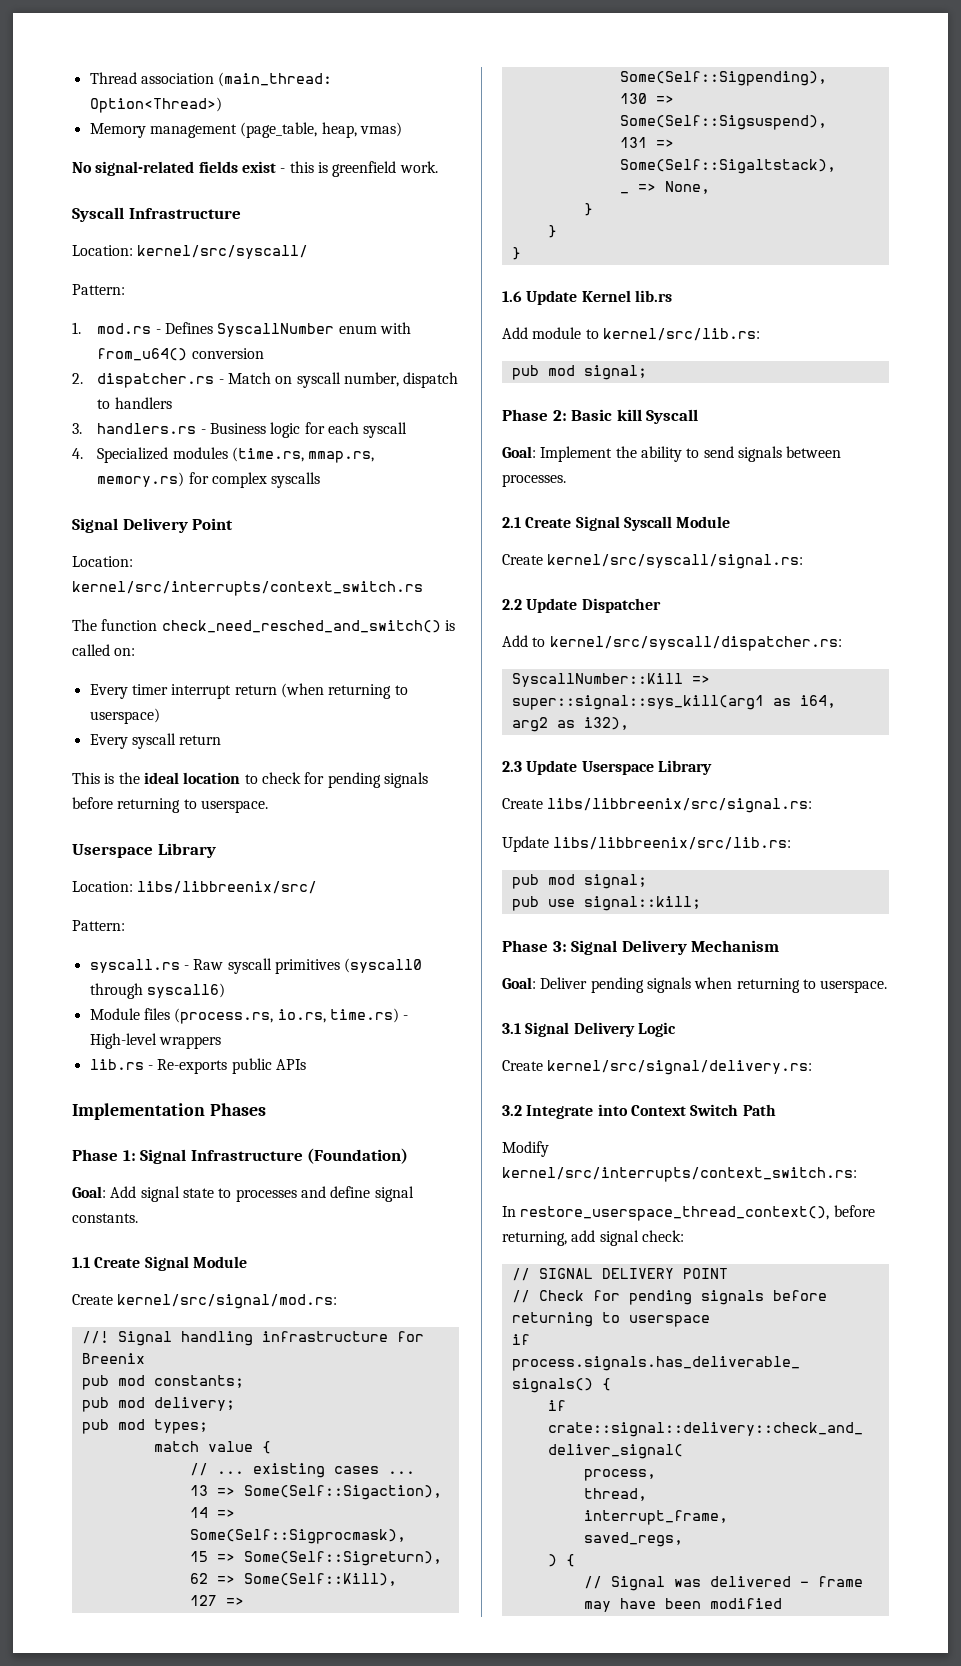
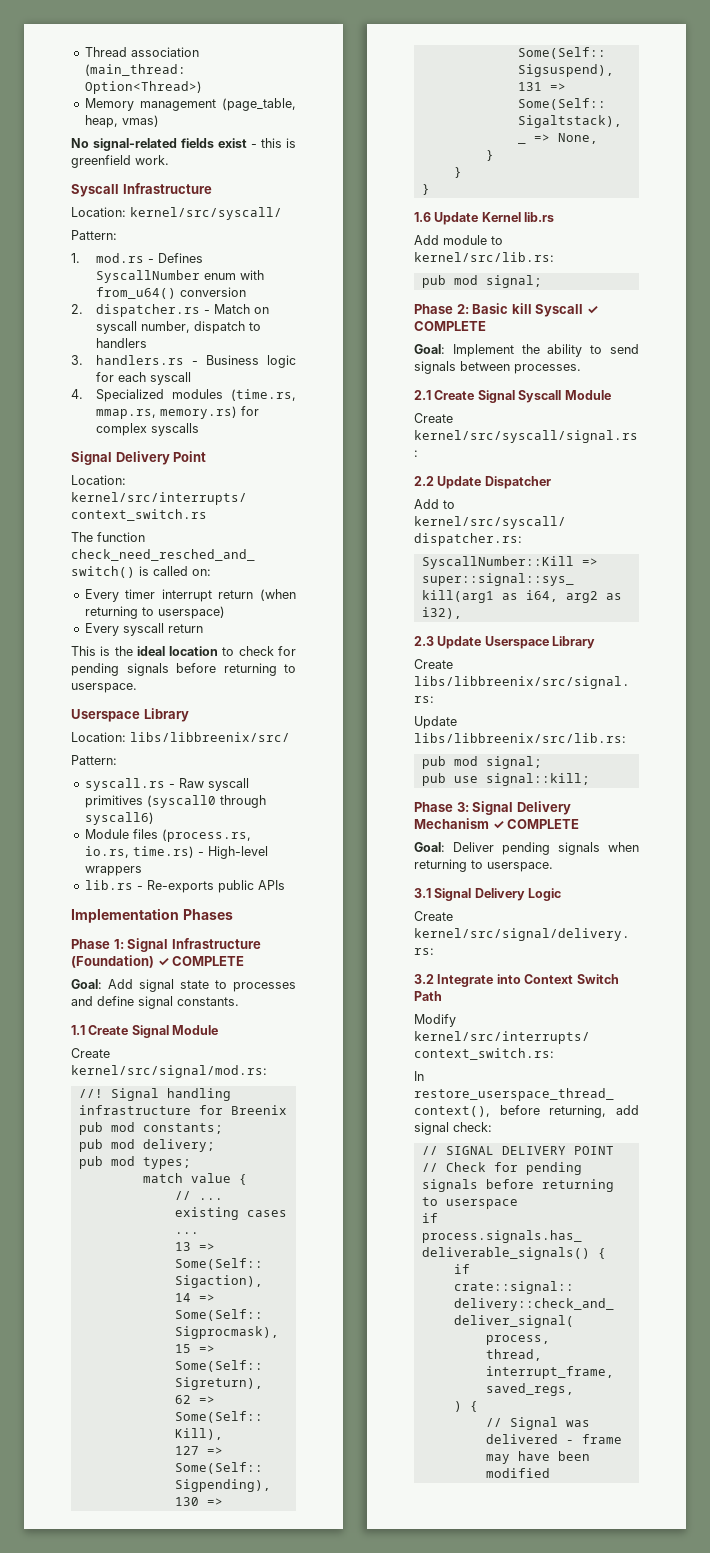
- Phase 1: Signal Infrastructure (Foundation)
+ Phase 1: Signal Infrastructure (Foundation) ✓ COMPLETE
- Phase 2: Basic kill Syscall
+ Phase 2: Basic kill Syscall ✓ COMPLETE
- Phase 3: Signal Delivery Mechanism
+ Phase 3: Signal Delivery Mechanism ✓ COMPLETE

